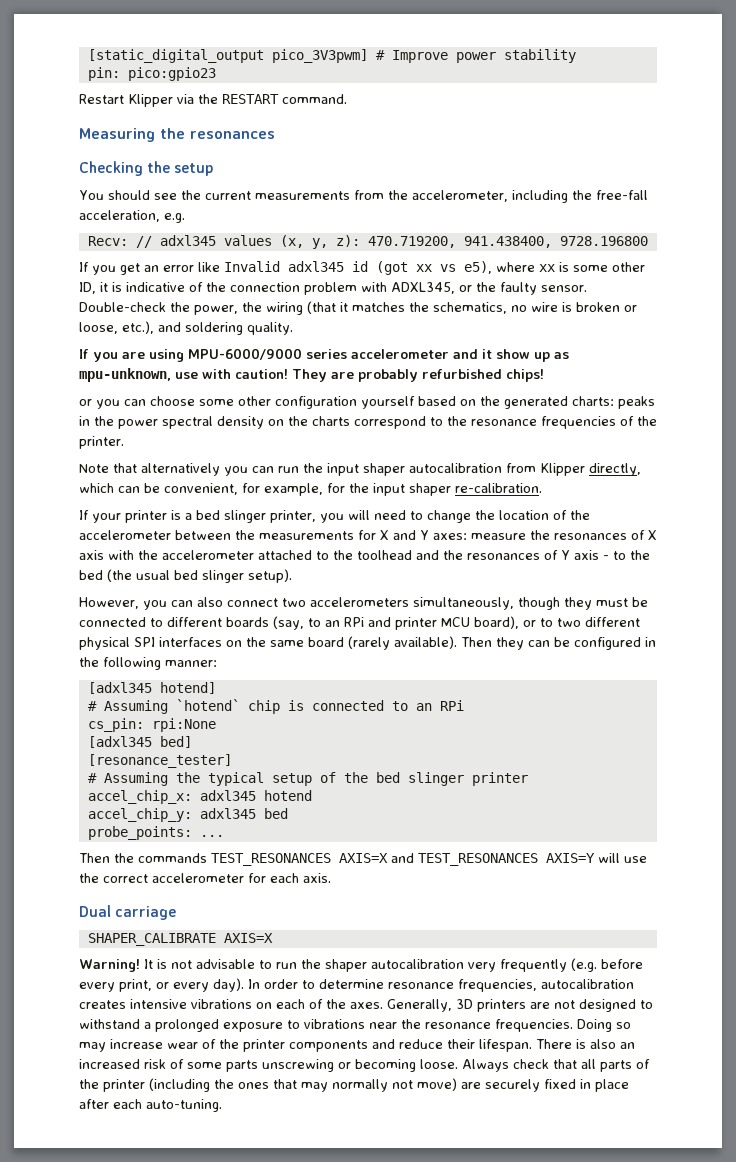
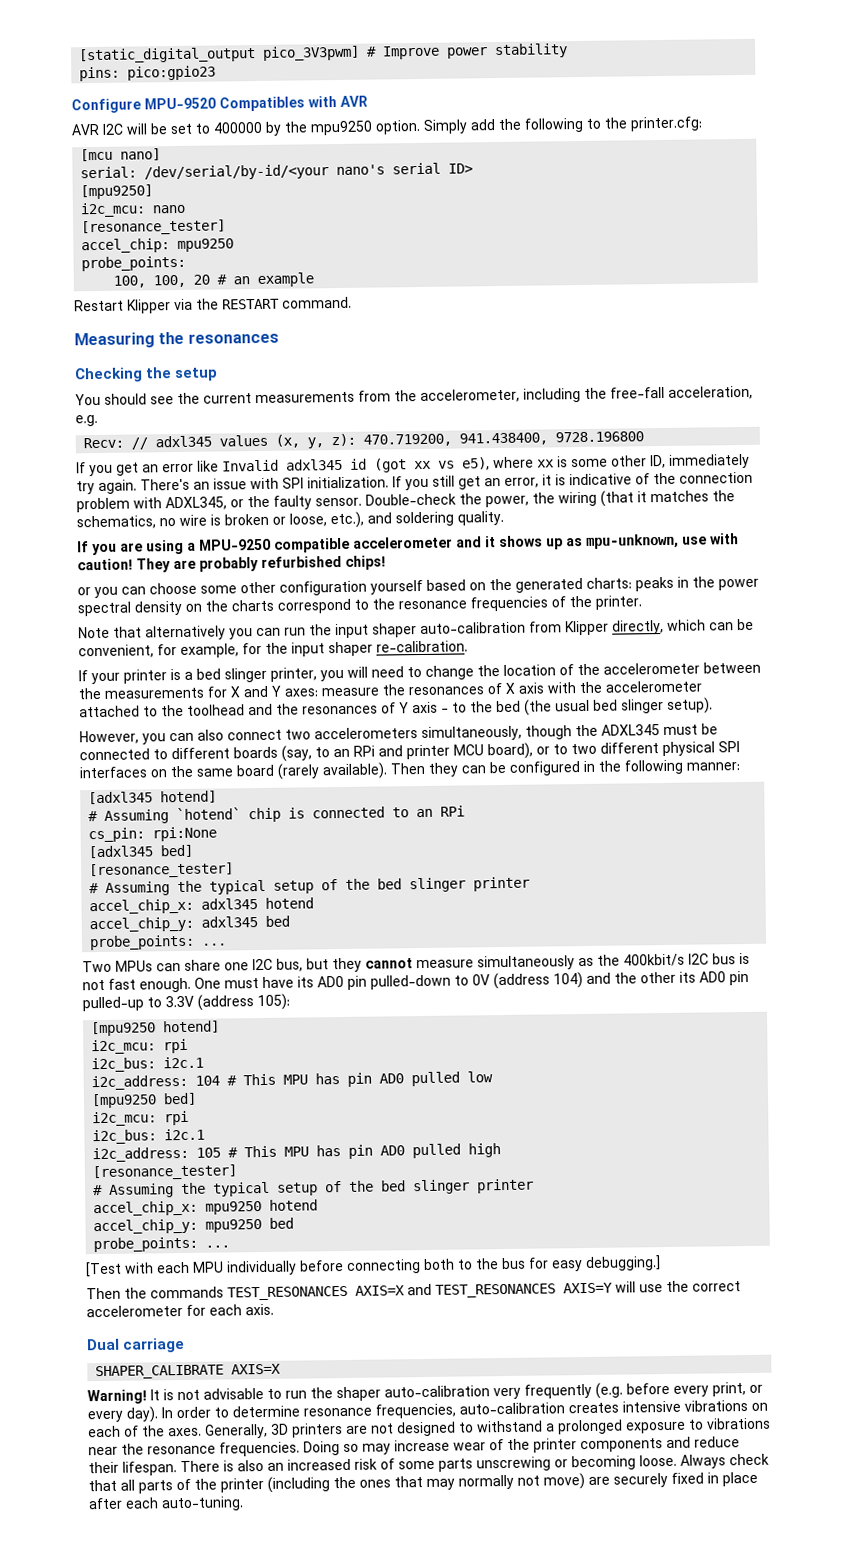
- pin: pico:gpio23
+ pins: pico:gpio23
+ Configure MPU-9520 Compatibles with AVR
+ AVR I2C will be set to 400000 by the mpu9250 option. Simply add the following to the printer.cfg:
+ [mcu nano]
+ serial: /dev/serial/by-id/<your nano's serial ID>
+ [mpu9250]
+ i2c_mcu: nano
+ [resonance_tester]
+ accel_chip: mpu9250
+ probe_points:
+ 100, 100, 20 # an example
- If you get an error like Invalid adxl345 id (got xx vs e5), where xx is some other ID, it is indicative of the connection problem with ADXL345, or the faulty sensor.
+ If you get an error like Invalid adxl345 id (got xx vs e5), where xx is some other ID, immediately try again. There's an issue with SPI initialization. If you still get an error, it is indicative of the connection problem with ADXL345, or the faulty sensor.
- If you are using MPU-6000/9000 series accelerometer and it show up as mpu-unknown, use with caution!
+ If you are using a MPU-9250 compatible accelerometer and it shows up as mpu-unknown, use with caution!
- Note that alternatively you can run the input shaper autocalibration from Klipper directly, which can be convenient, for example, for the input shaper re-calibration.
+ Note that alternatively you can run the input shaper auto-calibration from Klipper directly, which can be convenient, for example, for the input shaper re-calibration.
- However, you can also connect two accelerometers simultaneously, though they must be connected to different boards (say, to an RPi and printer MCU board), or to two different physical SPI interfaces on the same board (rarely available).
+ However, you can also connect two accelerometers simultaneously, though the ADXL345 must be connected to different boards (say, to an RPi and printer MCU board), or to two different physical SPI interfaces on the same board (rarely available).
+ Two MPUs can share one I2C bus, but they cannot measure simultaneously as the 400kbit/s I2C bus is not fast enough. One must have its AD0 pin pulled-down to 0V (address 104) and the other its AD0 pin pulled-up to 3.3V (address 105):
+ [mpu9250 hotend]
+ i2c_mcu: rpi
+ i2c_bus: i2c.1
+ i2c_address: 104 # This MPU has pin AD0 pulled low
+ [mpu9250 bed]
+ i2c_mcu: rpi
+ i2c_bus: i2c.1
+ i2c_address: 105 # This MPU has pin AD0 pulled high
+ [resonance_tester]
+ # Assuming the typical setup of the bed slinger printer
+ accel_chip_x: mpu9250 hotend
+ accel_chip_y: mpu9250 bed
+ probe_points: ...
+ [Test with each MPU individually before connecting both to the bus for easy debugging.]
- It is not advisable to run the shaper autocalibration very frequently (e.g. before every print, or every day).
+ It is not advisable to run the shaper auto-calibration very frequently (e.g. before every print, or every day).
- In order to determine resonance frequencies, autocalibration creates intensive vibrations on each of the axes.
+ In order to determine resonance frequencies, auto-calibration creates intensive vibrations on each of the axes.

